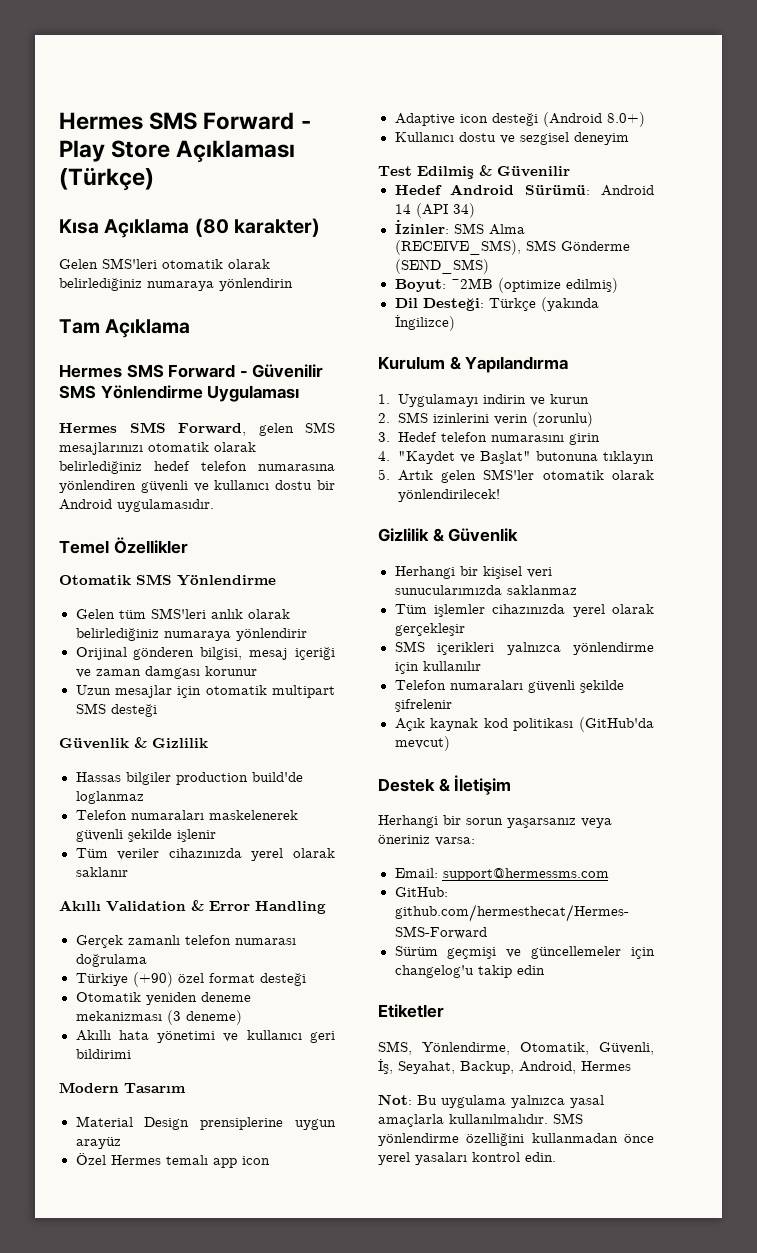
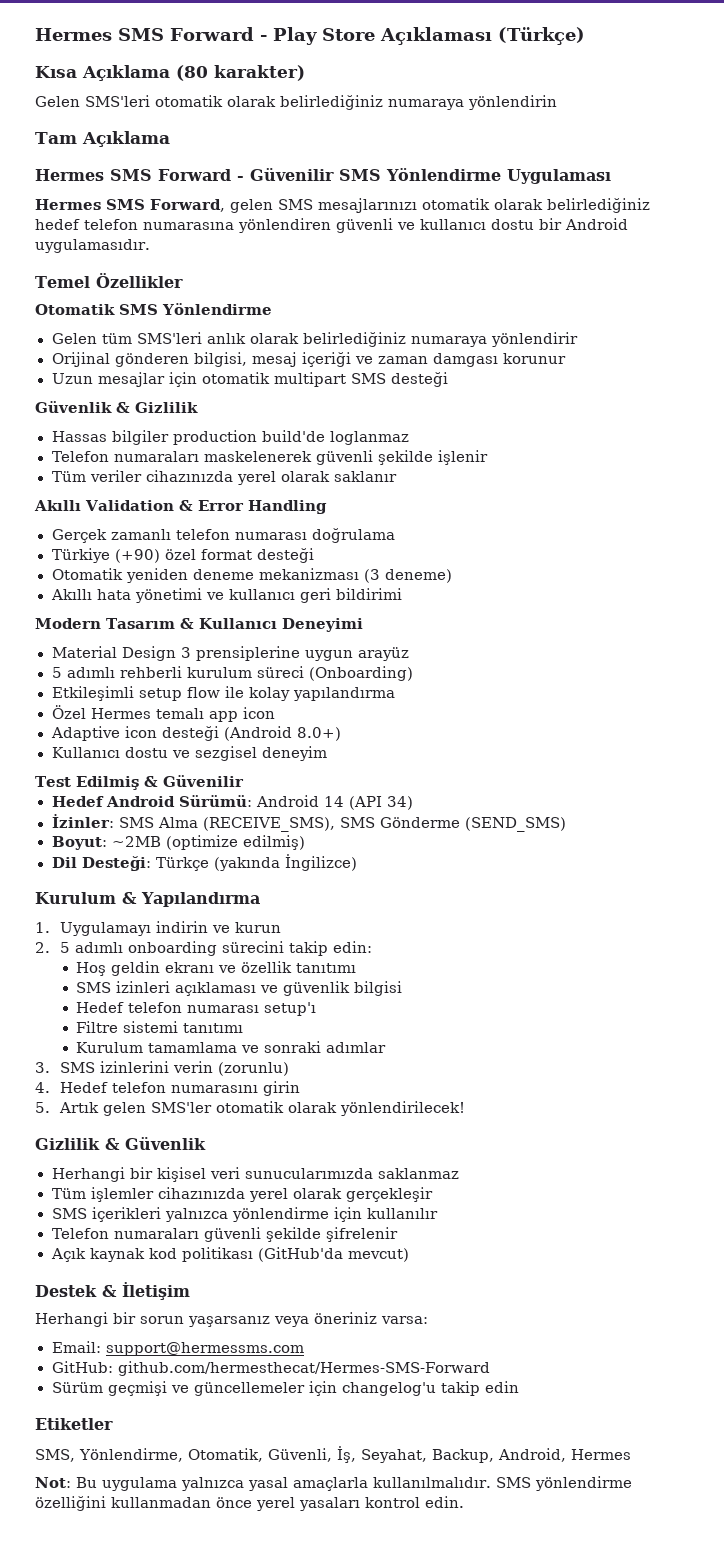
- Modern Tasarım
+ Modern Tasarım & Kullanıcı Deneyimi
- Material Design prensiplerine uygun arayüz
+ Material Design 3 prensiplerine uygun arayüz
+ 5 adımlı rehberli kurulum süreci (Onboarding)
+ Etkileşimli setup flow ile kolay yapılandırma
- 2. SMS izinlerini verin (zorunlu)
+ 2. 5 adımlı onboarding sürecini takip edin:
+ Hoş geldin ekranı ve özellik tanıtımı
+ SMS izinleri açıklaması ve güvenlik bilgisi
+ Hedef telefon numarası setup'ı
+ Filtre sistemi tanıtımı
+ Kurulum tamamlama ve sonraki adımlar
+ 3. SMS izinlerini verin (zorunlu)
- 3. Hedef telefon numarasını girin
+ 4. Hedef telefon numarasını girin
- 4. "Kaydet ve Başlat" butonuna tıklayın

